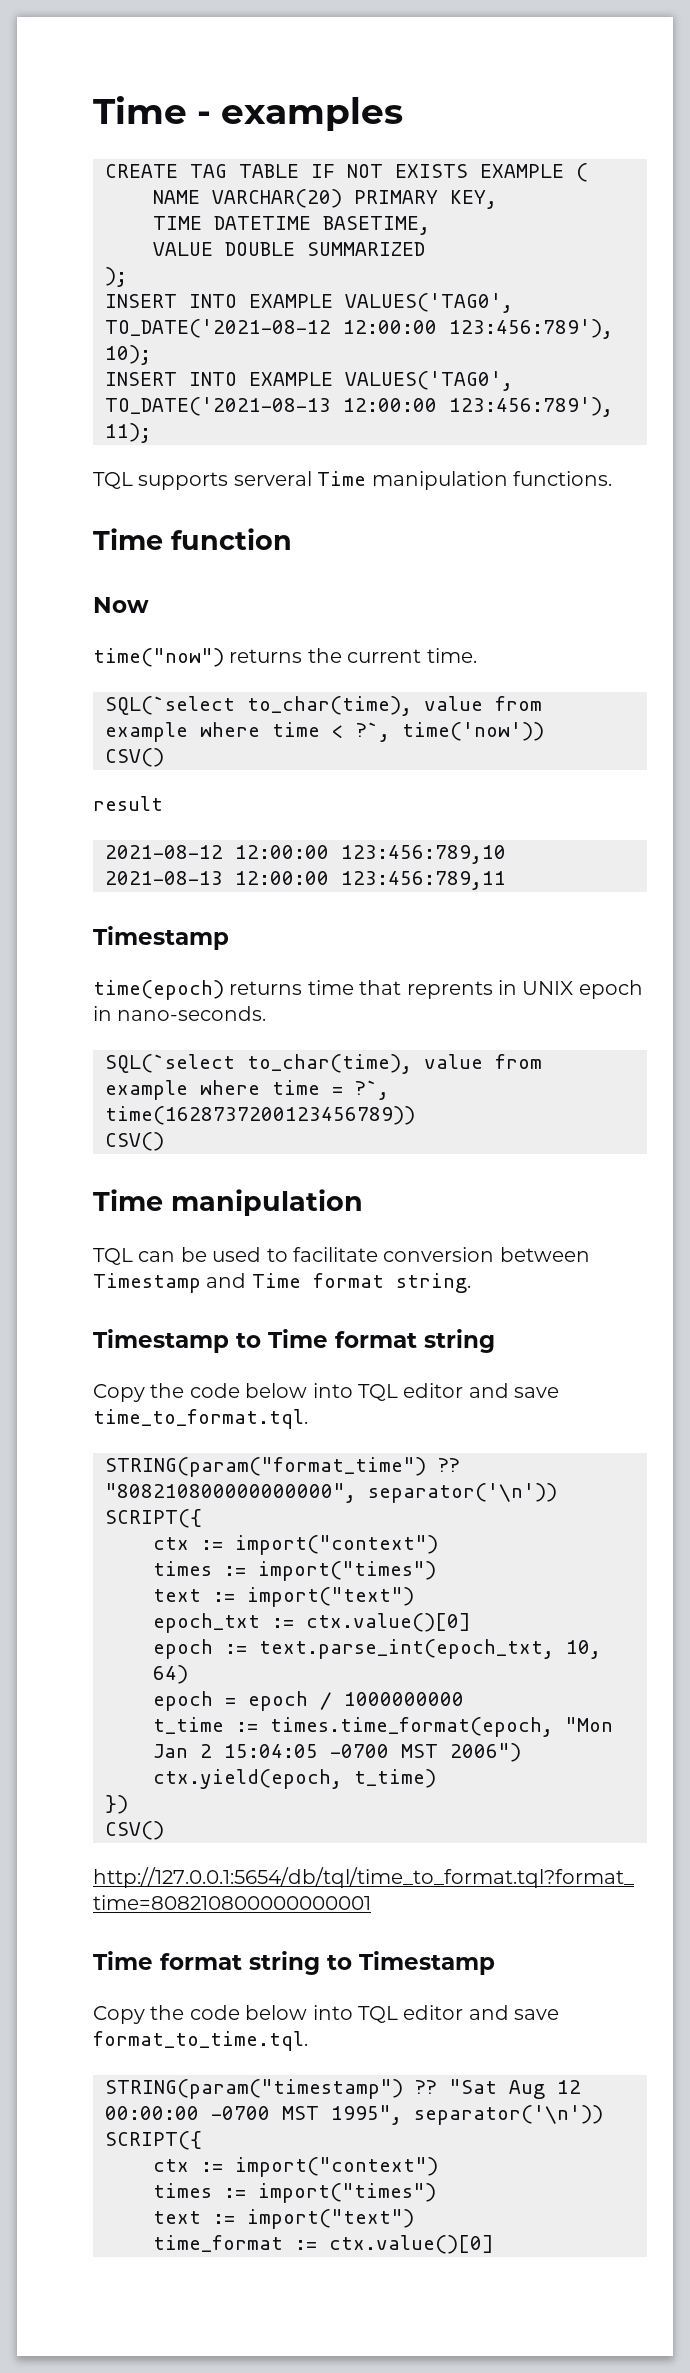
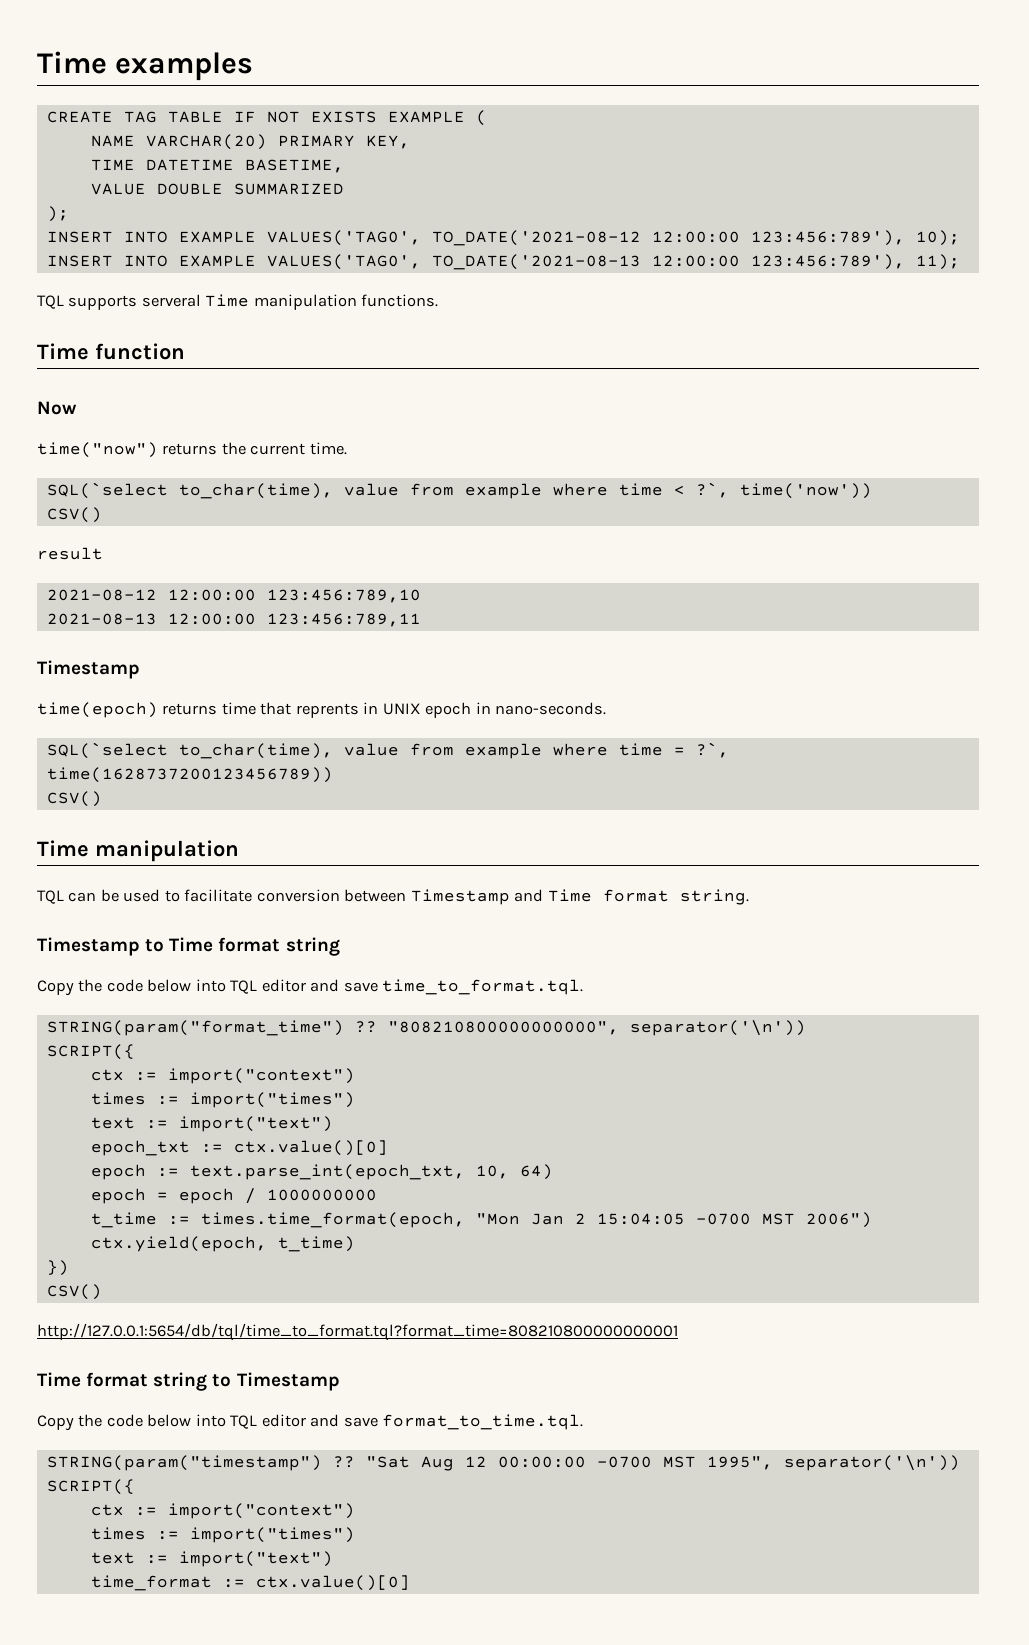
- Time - examples
+ Time examples

